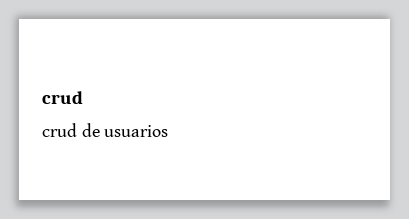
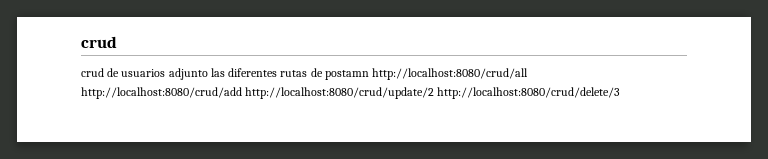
- crud de usuarios
+ crud de usuarios adjunto las diferentes rutas de postamn http://localhost:8080/crud/all http://localhost:8080/crud/add http://localhost:8080/crud/update/2 http://localhost:8080/crud/delete/3

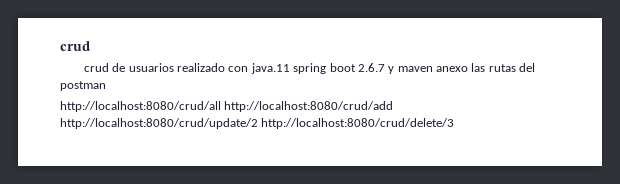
- crud de usuarios adjunto las diferentes rutas de postamn http://localhost:8080/crud/all http://localhost:8080/crud/add http://localhost:8080/crud/update/2 http://localhost:8080/crud/delete/3
+ crud de usuarios realizado con java.11 spring boot 2.6.7 y maven anexo las rutas del postman
+ http://localhost:8080/crud/all http://localhost:8080/crud/add http://localhost:8080/crud/update/2 http://localhost:8080/crud/delete/3

